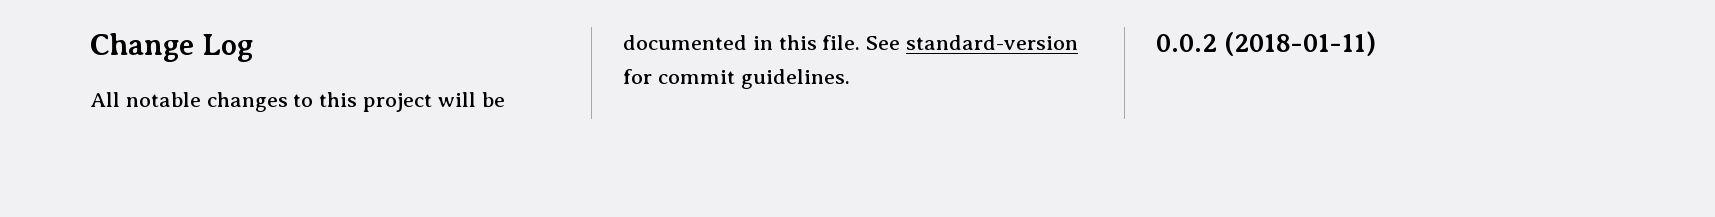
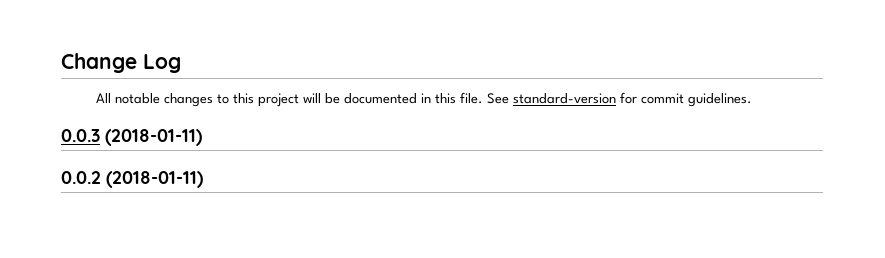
+ 0.0.3 (2018-01-11)

